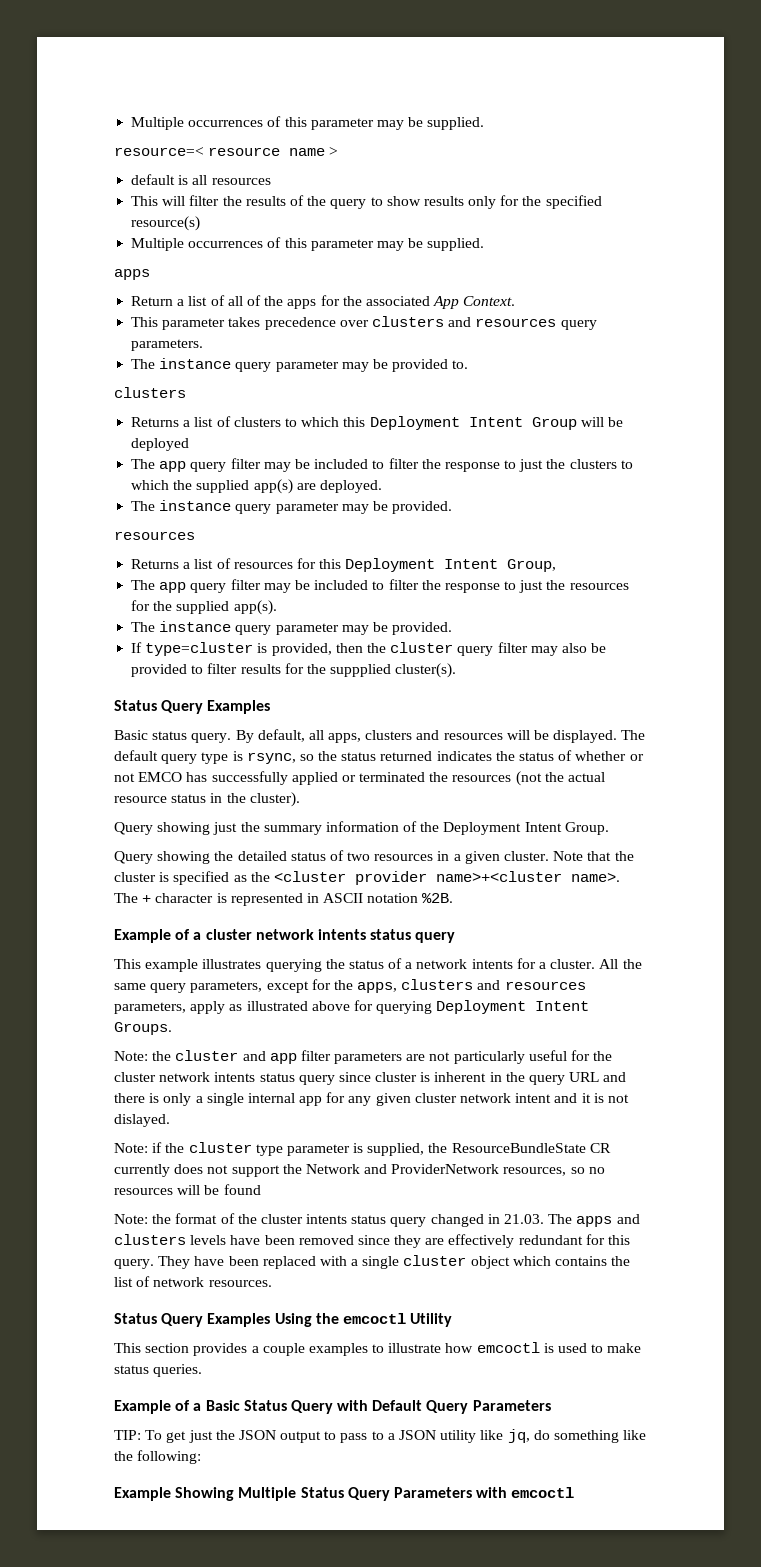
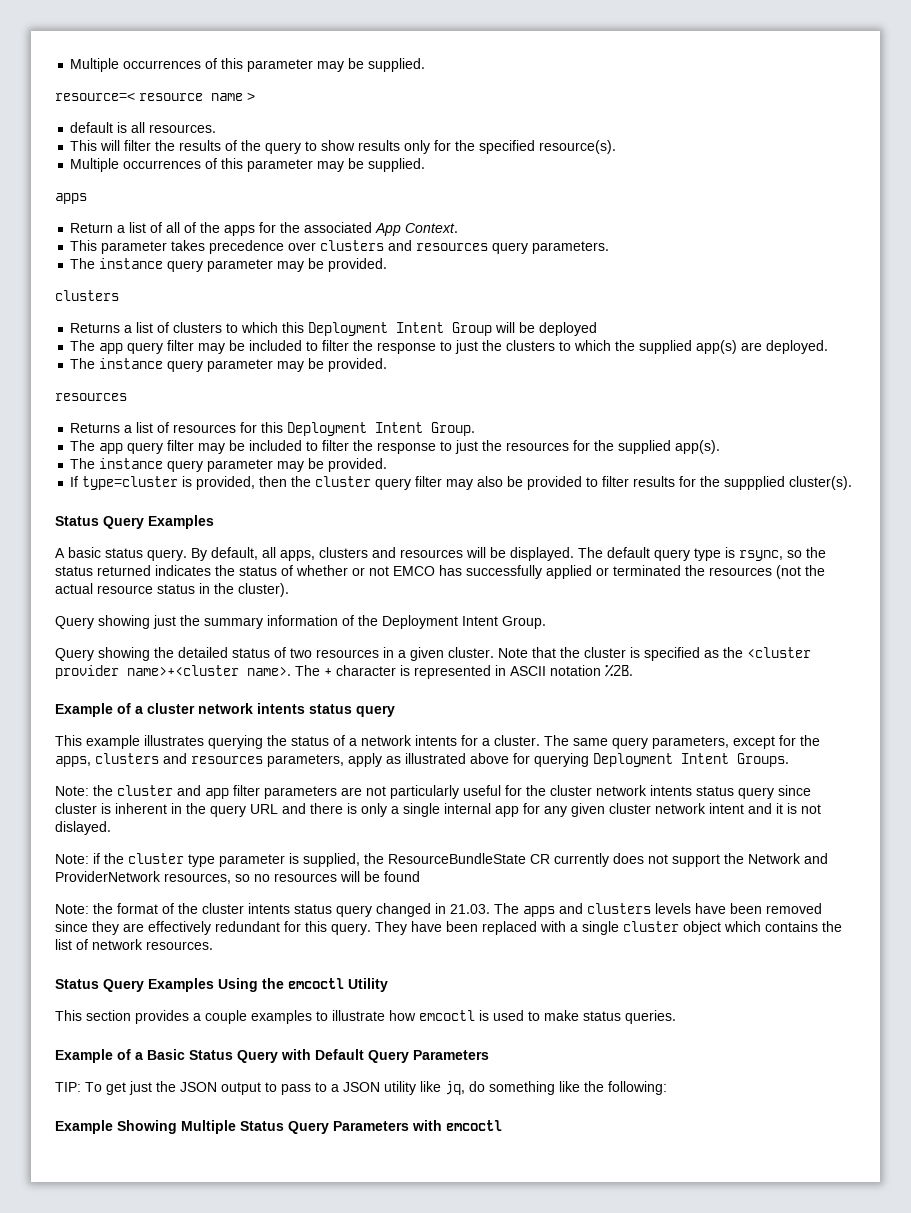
- default is all resources
+ default is all resources.
- This will filter the results of the query to show results only for the specified resource(s)
+ This will filter the results of the query to show results only for the specified resource(s).
  This parameter takes precedence over clusters and resources query parameters.
- The instance query parameter may be provided to.
+ The instance query parameter may be provided.
- Returns a list of resources for this Deployment Intent Group,
+ Returns a list of resources for this Deployment Intent Group.
- Basic status query.
+ A basic status query.
- All the same query parameters, except for the apps, clusters and resources parameters, apply as illustrated above for querying Deployment Intent Groups.
+ The same query parameters, except for the apps, clusters and resources parameters, apply as illustrated above for querying Deployment Intent Groups.

